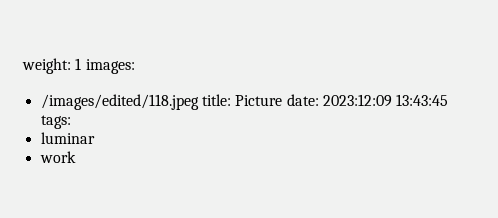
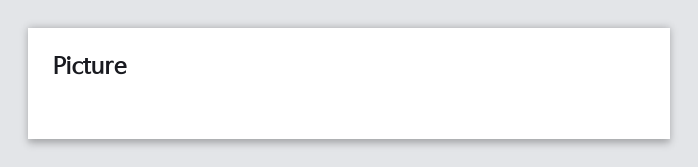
- weight: 1 images:
- /images/edited/118.jpeg title: Picture date: 2023:12:09 13:43:45 tags:
- luminar
- work
+ Picture

